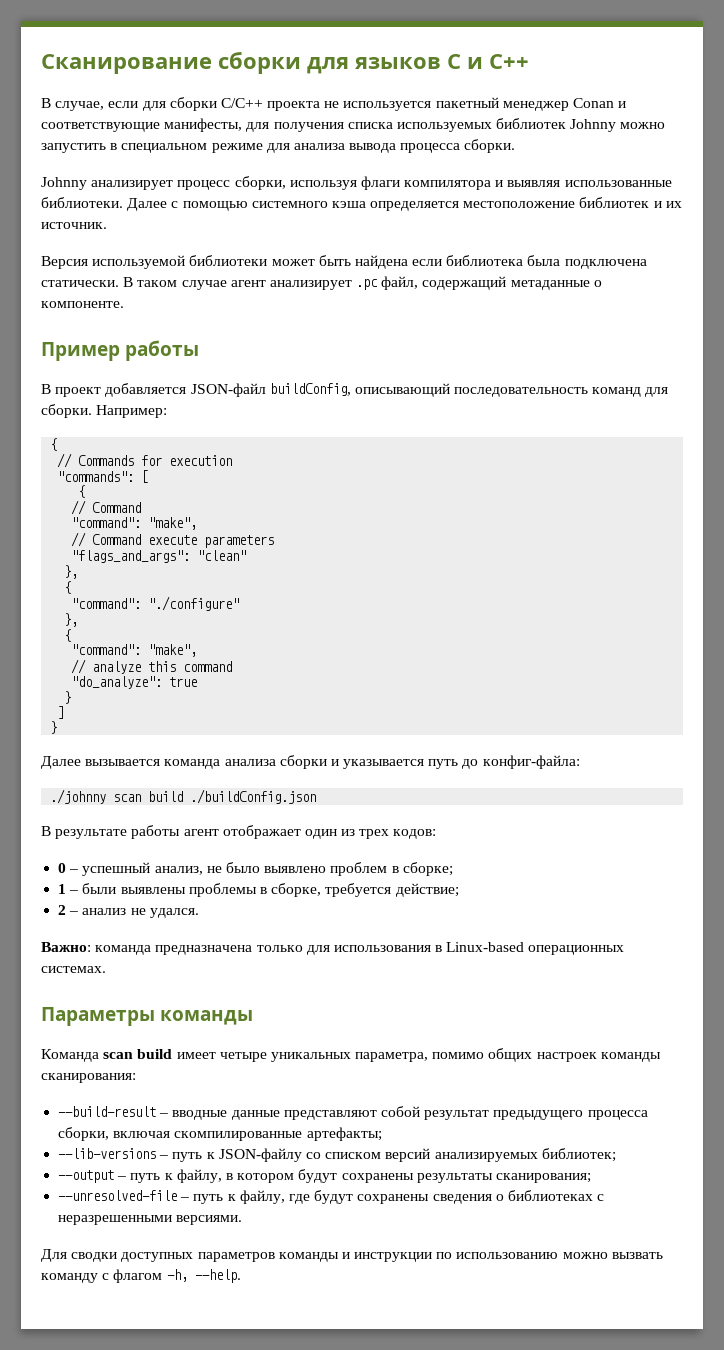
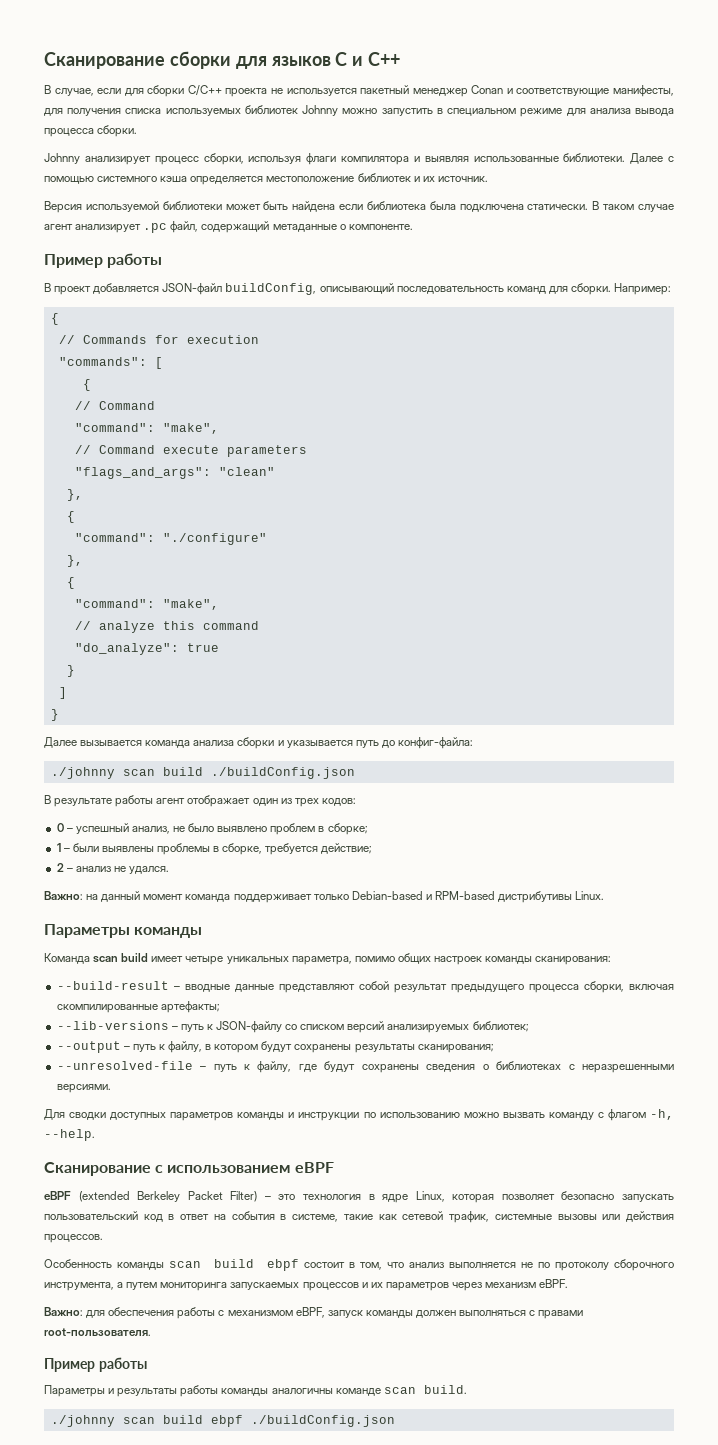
- Важно: команда предназначена только для использования в Linux-based операционных системах.
+ Важно: на данный момент команда поддерживает только Debian-based и RPM-based дистрибутивы Linux.
+ Сканирование с использованием eBPF
+ eBPF (extended Berkeley Packet Filter) – это технология в ядре Linux, которая позволяет безопасно запускать пользовательский код в ответ на события в системе, такие как сетевой трафик, системные вызовы или действия процессов.
+ Особенность команды scan build ebpf состоит в том, что анализ выполняется не по протоколу сборочного инструмента, а путем мониторинга запускаемых процессов и их параметров через механизм eBPF.
+ Важно: для обеспечения работы с механизмом eBPF, запуск команды должен выполняться с правами root-пользователя.
+ Пример работы
+ Параметры и результаты работы команды аналогичны команде scan build.
+ ./johnny scan build ebpf ./buildConfig.json

